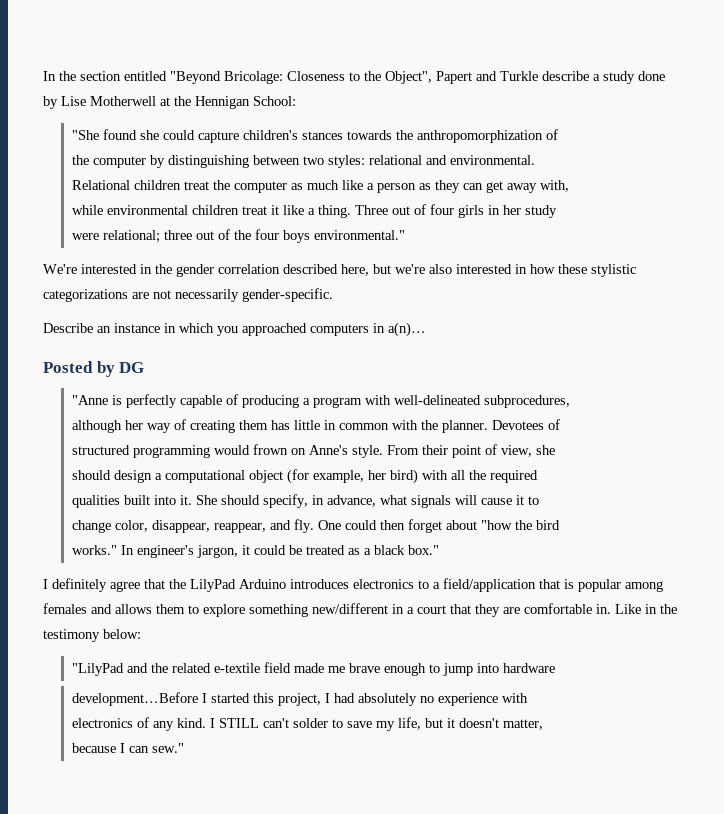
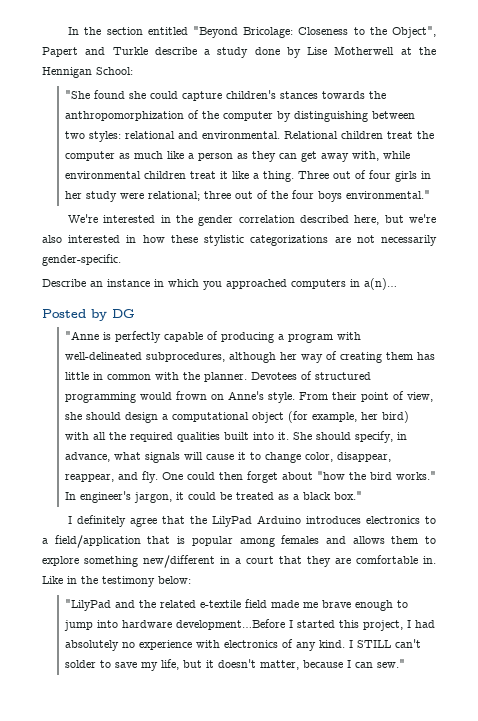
- "She found she could capture children's stances towards the anthropomorphization of
- the computer by distinguishing between two styles: relational and environmental.
- Relational children treat the computer as much like a person as they can get away with,
- while environmental children treat it like a thing.
+ "She found she could capture children's stances towards the anthropomorphization of the computer by distinguishing between two styles: relational and environmental. Relational children treat the computer as much like a person as they can get away with, while environmental children treat it like a thing.
- Three out of four girls in her study
- were relational; three out of the four boys environmental."
+ Three out of four girls in her study were relational; three out of the four boys environmental."
- "Anne is perfectly capable of producing a program with well-delineated subprocedures,
- although her way of creating them has little in common with the planner.
+ "Anne is perfectly capable of producing a program with well-delineated subprocedures, although her way of creating them has little in common with the planner.
- Devotees of
- structured programming would frown on Anne's style.
+ Devotees of structured programming would frown on Anne's style.
- From their point of view, she
- should design a computational object (for example, her bird) with all the required
- qualities built into it.
+ From their point of view, she should design a computational object (for example, her bird) with all the required qualities built into it.
- She should specify, in advance, what signals will cause it to
- change color, disappear, reappear, and fly.
+ She should specify, in advance, what signals will cause it to change color, disappear, reappear, and fly.
- One could then forget about "how the bird
- works."
+ One could then forget about "how the bird works."
- "LilyPad and the related e-textile field made me brave enough to jump into hardware
- development…Before I started this project, I had absolutely no experience with
- electronics of any kind.
+ "LilyPad and the related e-textile field made me brave enough to jump into hardware development…Before I started this project, I had absolutely no experience with electronics of any kind.
- I STILL can't solder to save my life, but it doesn't matter,
- because I can sew."
+ I STILL can't solder to save my life, but it doesn't matter, because I can sew."

